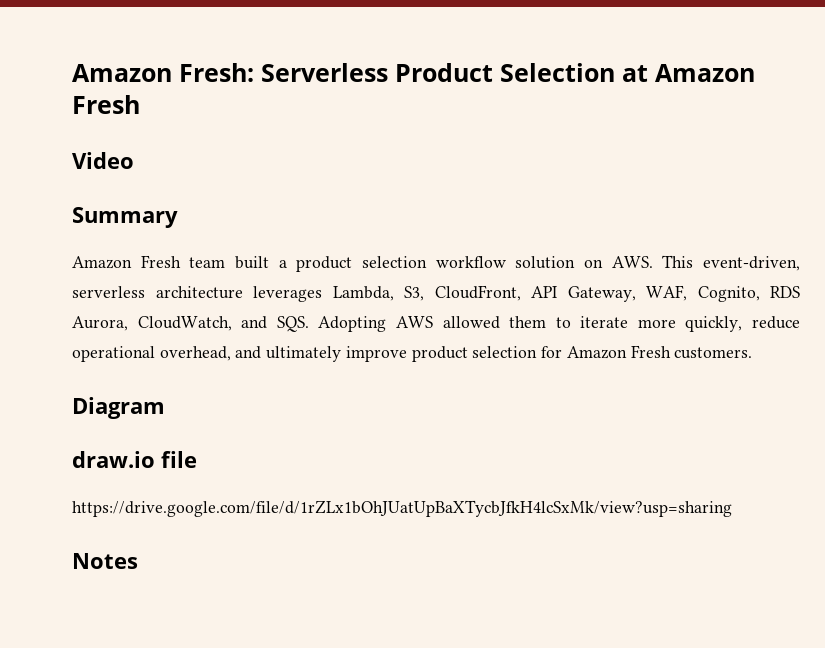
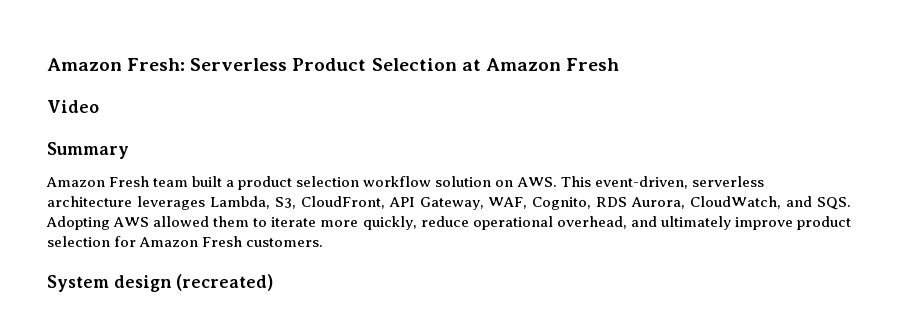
- Diagram
- draw.io file
- https://drive.google.com/file/d/1rZLx1bOhJUatUpBaXTycbJfkH4lcSxMk/view?usp=sharing
- Notes
+ System design (recreated)

